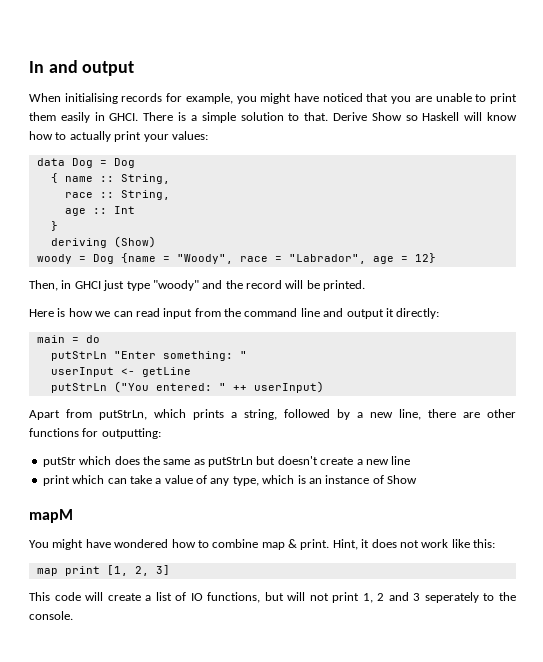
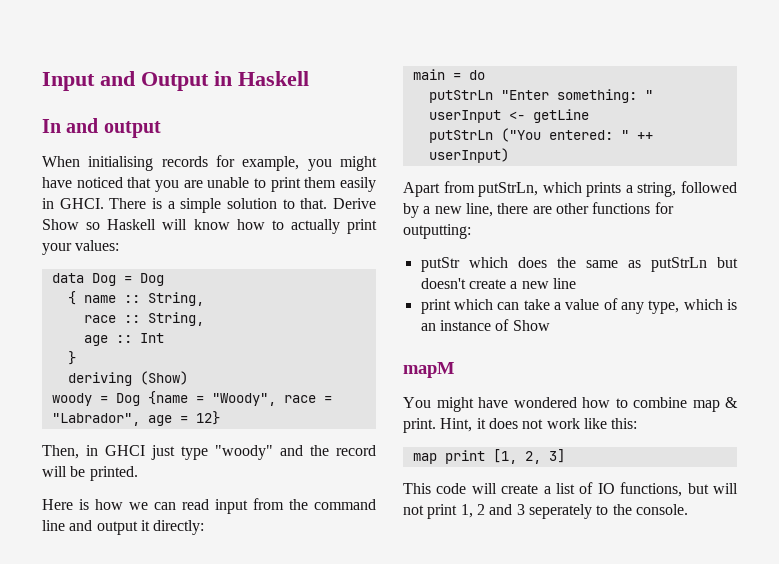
+ Input and Output in Haskell

